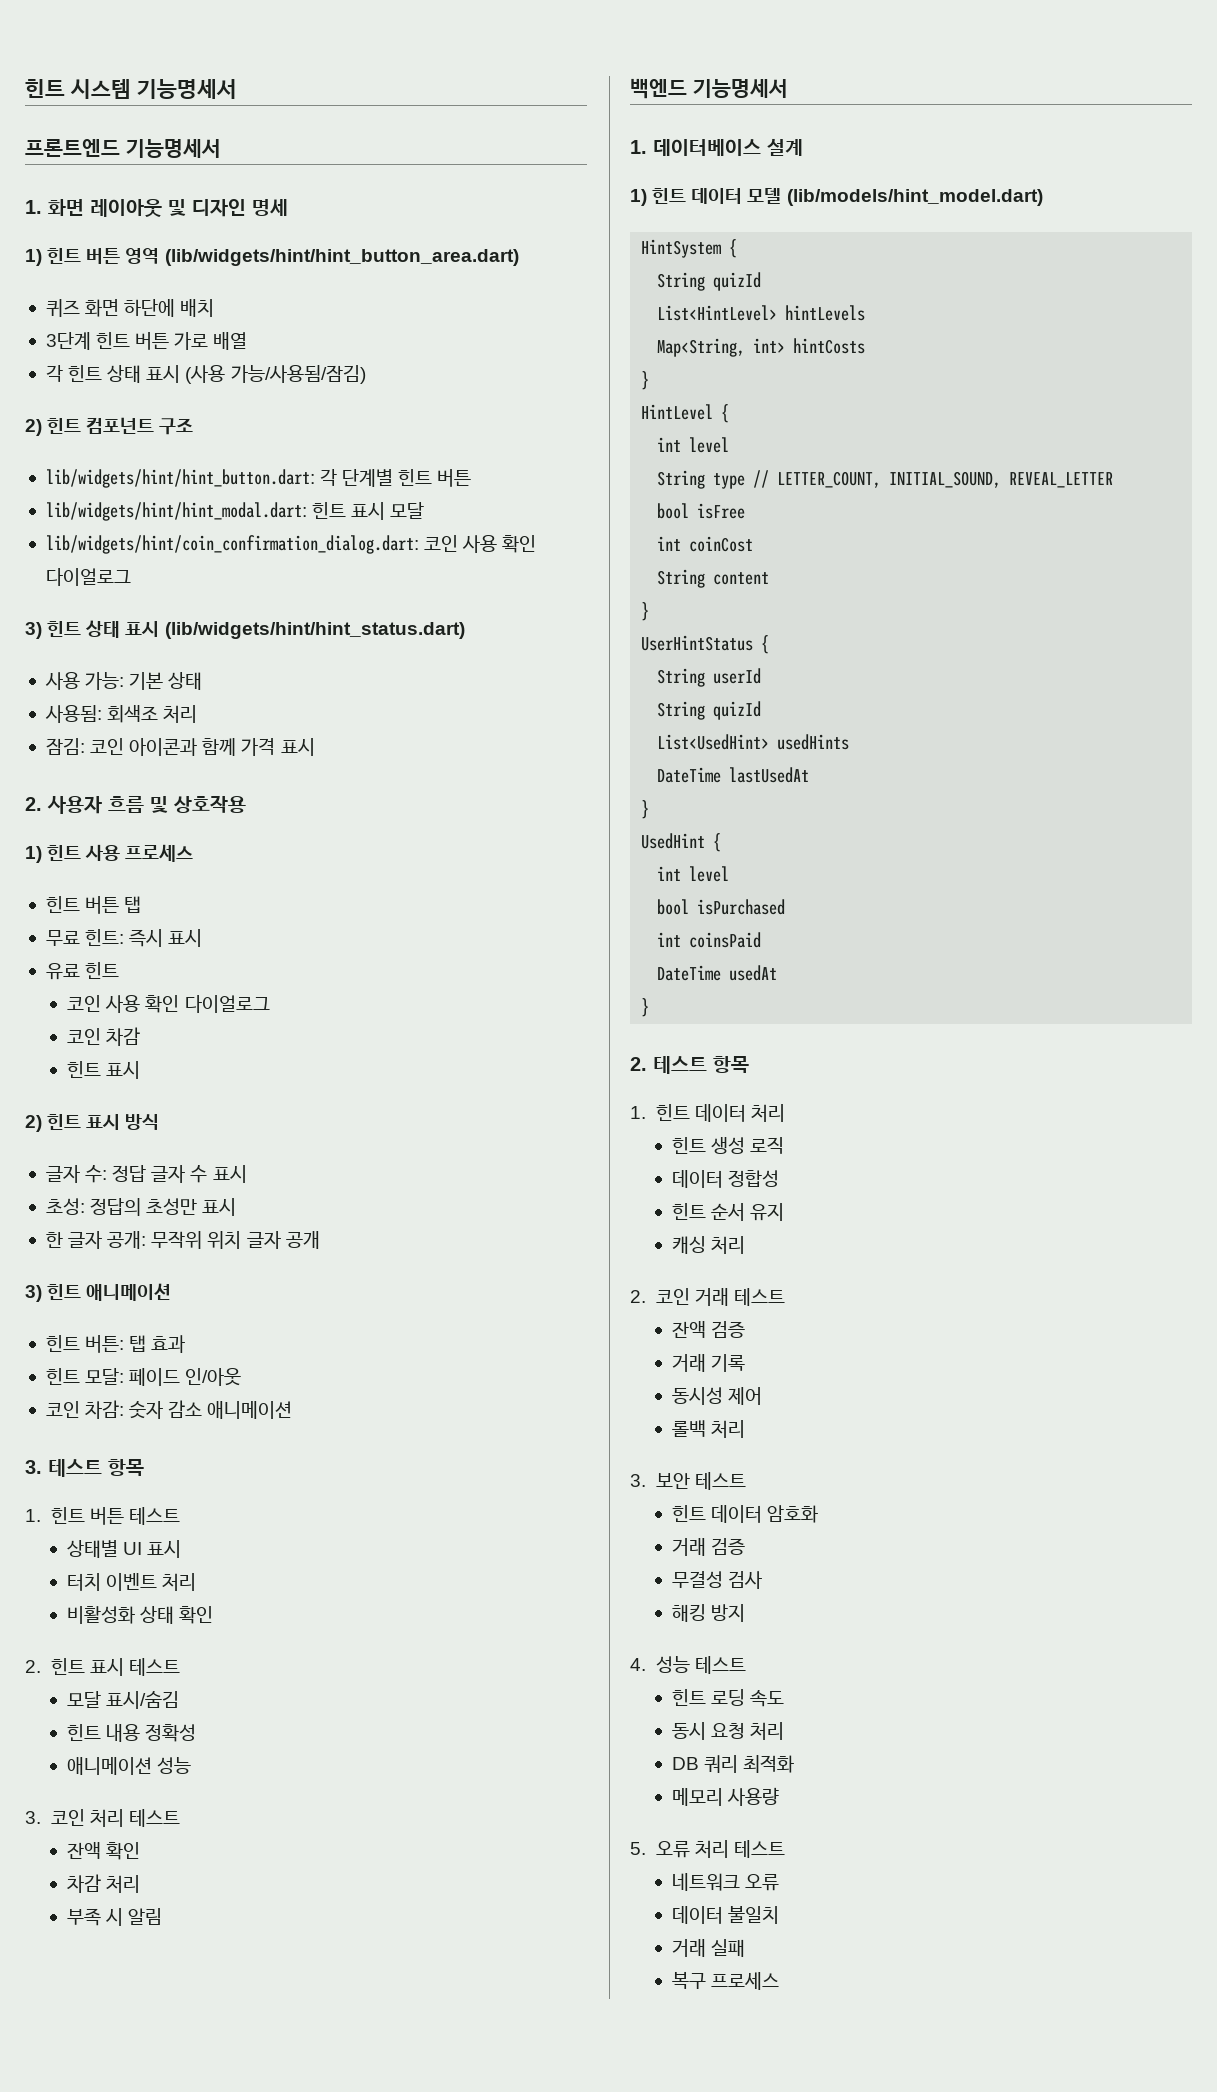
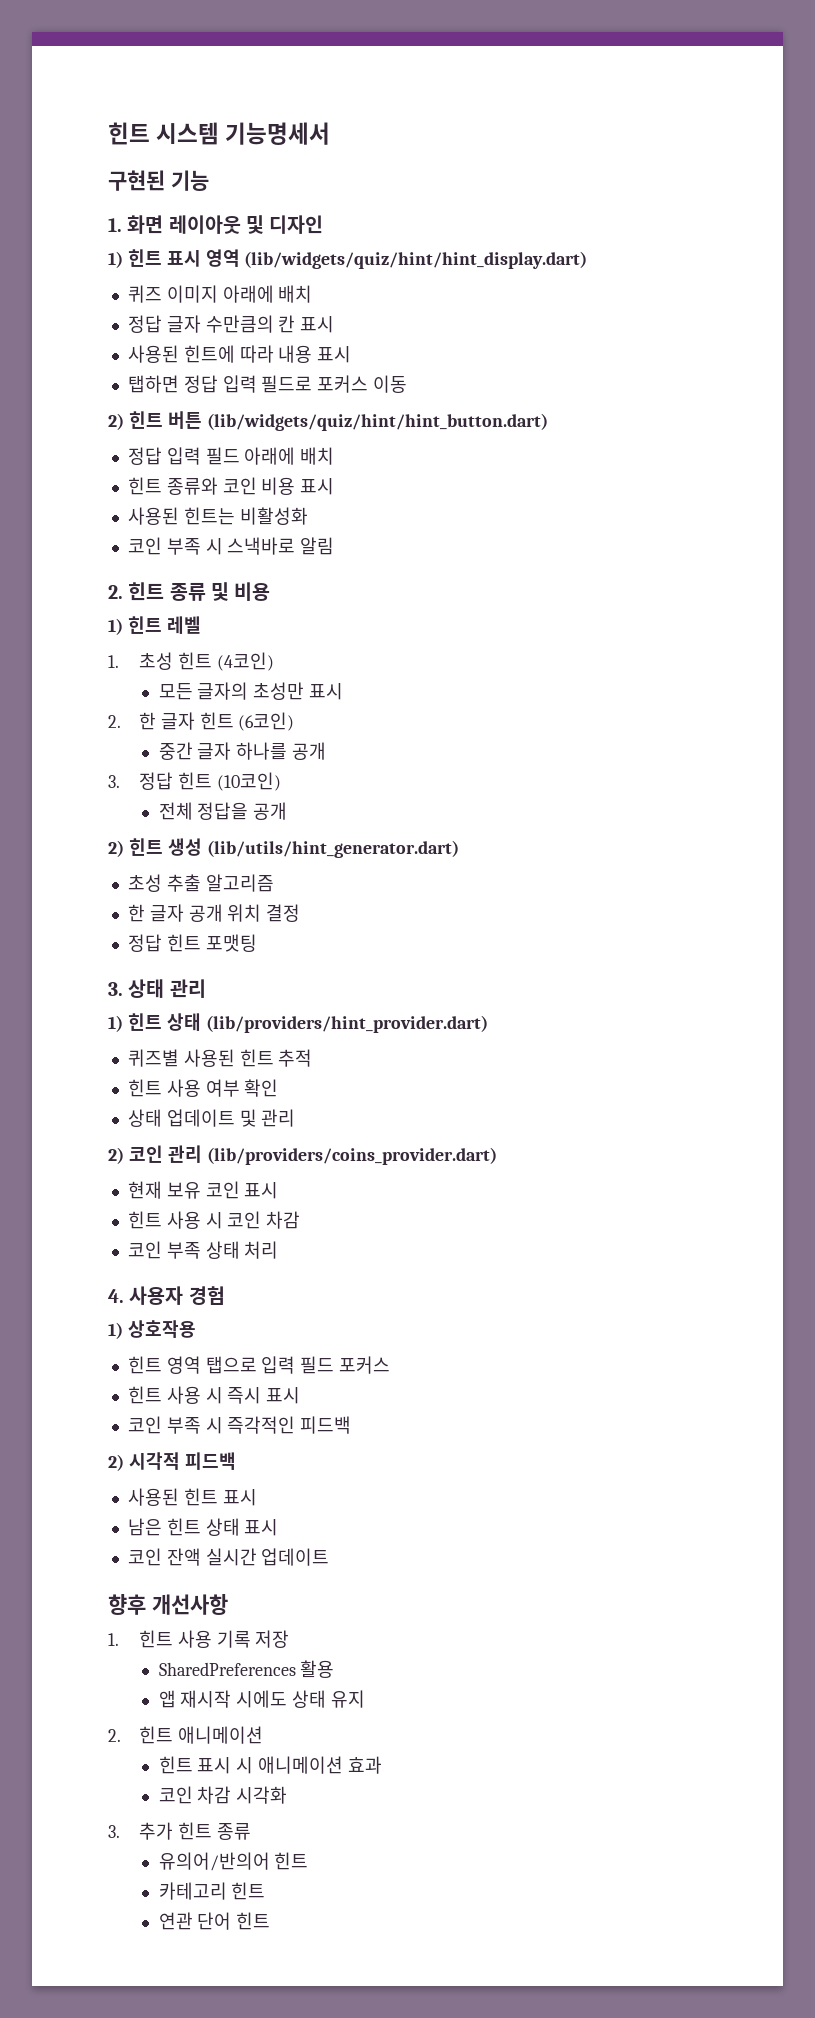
- 프론트엔드 기능명세서
+ 구현된 기능
- 1. 화면 레이아웃 및 디자인 명세
- 1) 힌트 버튼 영역 (lib/widgets/hint/hint_button_area.dart)
+ 1. 화면 레이아웃 및 디자인
+ 1) 힌트 표시 영역 (lib/widgets/quiz/hint/hint_display.dart)
- 퀴즈 화면 하단에 배치
- 3단계 힌트 버튼 가로 배열
- 각 힌트 상태 표시 (사용 가능/사용됨/잠김)
- 2) 힌트 컴포넌트 구조
- lib/widgets/hint/hint_button.dart: 각 단계별 힌트 버튼
- lib/widgets/hint/hint_modal.dart: 힌트 표시 모달
- lib/widgets/hint/coin_confirmation_dialog.dart: 코인 사용 확인 다이얼로그
- 3) 힌트 상태 표시 (lib/widgets/hint/hint_status.dart)
- 사용 가능: 기본 상태
- 사용됨: 회색조 처리
- 잠김: 코인 아이콘과 함께 가격 표시
- 2. 사용자 흐름 및 상호작용
- 1) 힌트 사용 프로세스
- 힌트 버튼 탭
- 무료 힌트: 즉시 표시
- 유료 힌트
- 코인 사용 확인 다이얼로그
- 코인 차감
- 힌트 표시
- 2) 힌트 표시 방식
- 글자 수: 정답 글자 수 표시
- 초성: 정답의 초성만 표시
- 한 글자 공개: 무작위 위치 글자 공개
- 3) 힌트 애니메이션
- 힌트 버튼: 탭 효과
- 힌트 모달: 페이드 인/아웃
- 코인 차감: 숫자 감소 애니메이션
- 3. 테스트 항목
- 1. 힌트 버튼 테스트
- 상태별 UI 표시
- 터치 이벤트 처리
- 비활성화 상태 확인
- 2. 힌트 표시 테스트
- 모달 표시/숨김
- 힌트 내용 정확성
- 애니메이션 성능
- 3. 코인 처리 테스트
- 잔액 확인
- 차감 처리
- 부족 시 알림
- 백엔드 기능명세서
- 1. 데이터베이스 설계
- 1) 힌트 데이터 모델 (lib/models/hint_model.dart)
- HintSystem {
- String quizId
- List<HintLevel> hintLevels
- Map<String, int> hintCosts
- }
- HintLevel {
- int level
- String type // LETTER_COUNT, INITIAL_SOUND, REVEAL_LETTER
- bool isFree
- int coinCost
- String content
- }
- UserHintStatus {
- String userId
- String quizId
- List<UsedHint> usedHints
- DateTime lastUsedAt
- }
- UsedHint {
- int level
- bool isPurchased
- int coinsPaid
- DateTime usedAt
- }
- 2. 테스트 항목
- 1. 힌트 데이터 처리
- 힌트 생성 로직
- 데이터 정합성
- 힌트 순서 유지
- 캐싱 처리
- 2. 코인 거래 테스트
- 잔액 검증
- 거래 기록
- 동시성 제어
- 롤백 처리
- 3. 보안 테스트
- 힌트 데이터 암호화
- 거래 검증
- 무결성 검사
- 해킹 방지
- 4. 성능 테스트
- 힌트 로딩 속도
- 동시 요청 처리
- DB 쿼리 최적화
- 메모리 사용량
- 5. 오류 처리 테스트
- 네트워크 오류
- 데이터 불일치
- 거래 실패
- 복구 프로세스
+ 퀴즈 이미지 아래에 배치
+ 정답 글자 수만큼의 칸 표시
+ 사용된 힌트에 따라 내용 표시
+ 탭하면 정답 입력 필드로 포커스 이동
+ 2) 힌트 버튼 (lib/widgets/quiz/hint/hint_button.dart)
+ 정답 입력 필드 아래에 배치
+ 힌트 종류와 코인 비용 표시
+ 사용된 힌트는 비활성화
+ 코인 부족 시 스낵바로 알림
+ 2. 힌트 종류 및 비용
+ 1) 힌트 레벨
+ 1. 초성 힌트 (4코인)
+ 모든 글자의 초성만 표시
+ 2. 한 글자 힌트 (6코인)
+ 중간 글자 하나를 공개
+ 3. 정답 힌트 (10코인)
+ 전체 정답을 공개
+ 2) 힌트 생성 (lib/utils/hint_generator.dart)
+ 초성 추출 알고리즘
+ 한 글자 공개 위치 결정
+ 정답 힌트 포맷팅
+ 3. 상태 관리
+ 1) 힌트 상태 (lib/providers/hint_provider.dart)
+ 퀴즈별 사용된 힌트 추적
+ 힌트 사용 여부 확인
+ 상태 업데이트 및 관리
+ 2) 코인 관리 (lib/providers/coins_provider.dart)
+ 현재 보유 코인 표시
+ 힌트 사용 시 코인 차감
+ 코인 부족 상태 처리
+ 4. 사용자 경험
+ 1) 상호작용
+ 힌트 영역 탭으로 입력 필드 포커스
+ 힌트 사용 시 즉시 표시
+ 코인 부족 시 즉각적인 피드백
+ 2) 시각적 피드백
+ 사용된 힌트 표시
+ 남은 힌트 상태 표시
+ 코인 잔액 실시간 업데이트
+ 향후 개선사항
+ 1. 힌트 사용 기록 저장
+ SharedPreferences 활용
+ 앱 재시작 시에도 상태 유지
+ 2. 힌트 애니메이션
+ 힌트 표시 시 애니메이션 효과
+ 코인 차감 시각화
+ 3. 추가 힌트 종류
+ 유의어/반의어 힌트
+ 카테고리 힌트
+ 연관 단어 힌트

